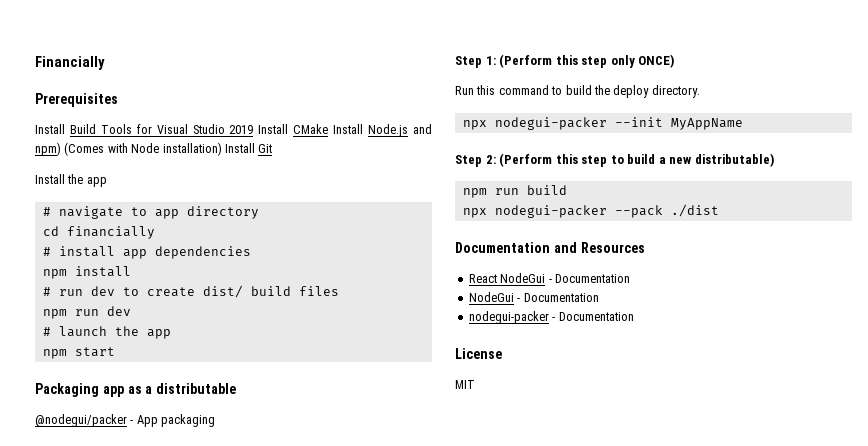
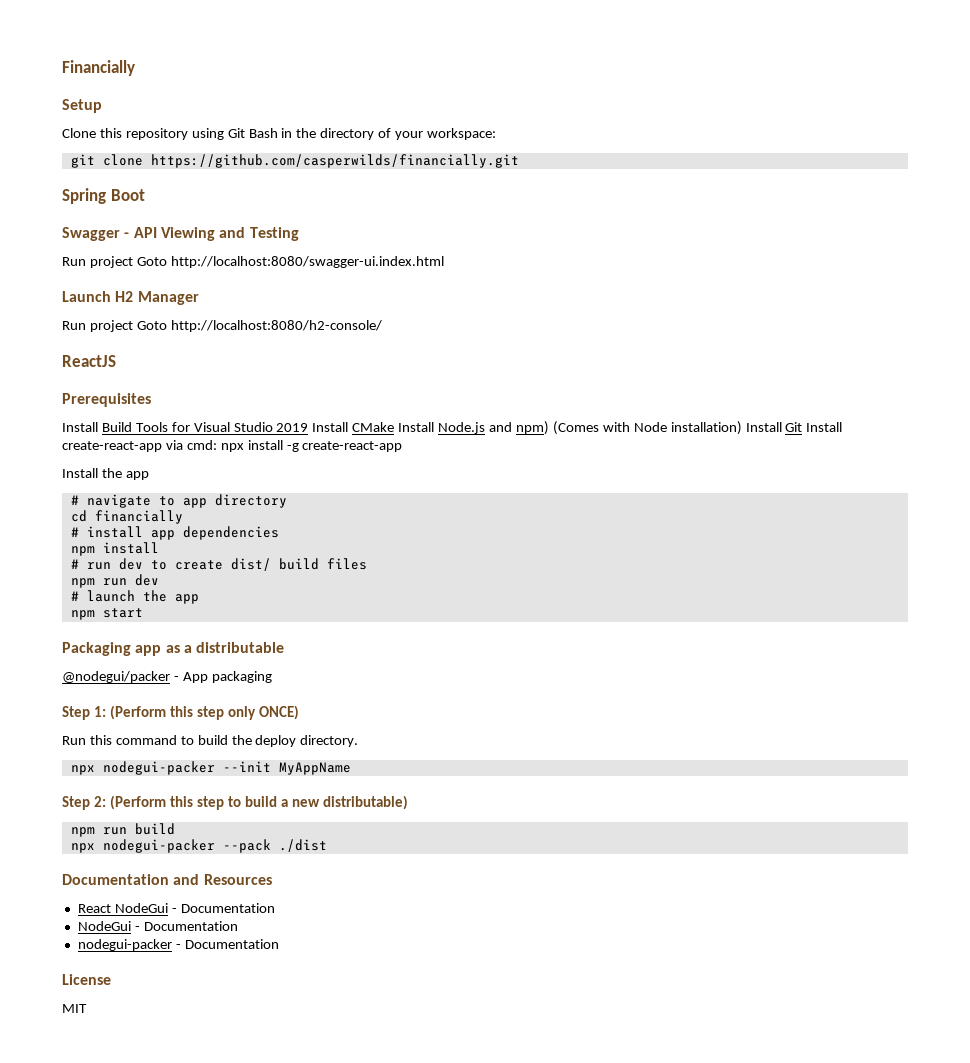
+ Setup
+ Clone this repository using Git Bash in the directory of your workspace:
+ git clone https://github.com/casperwilds/financially.git
+ Spring Boot
+ Swagger - API Viewing and Testing
+ Run project Goto http://localhost:8080/swagger-ui.index.html
+ Launch H2 Manager
+ Run project Goto http://localhost:8080/h2-console/
+ ReactJS
- Install Build Tools for Visual Studio 2019 Install CMake Install Node.js and npm) (Comes with Node installation) Install Git
+ Install Build Tools for Visual Studio 2019 Install CMake Install Node.js and npm) (Comes with Node installation) Install Git Install create-react-app via cmd: npx install -g create-react-app

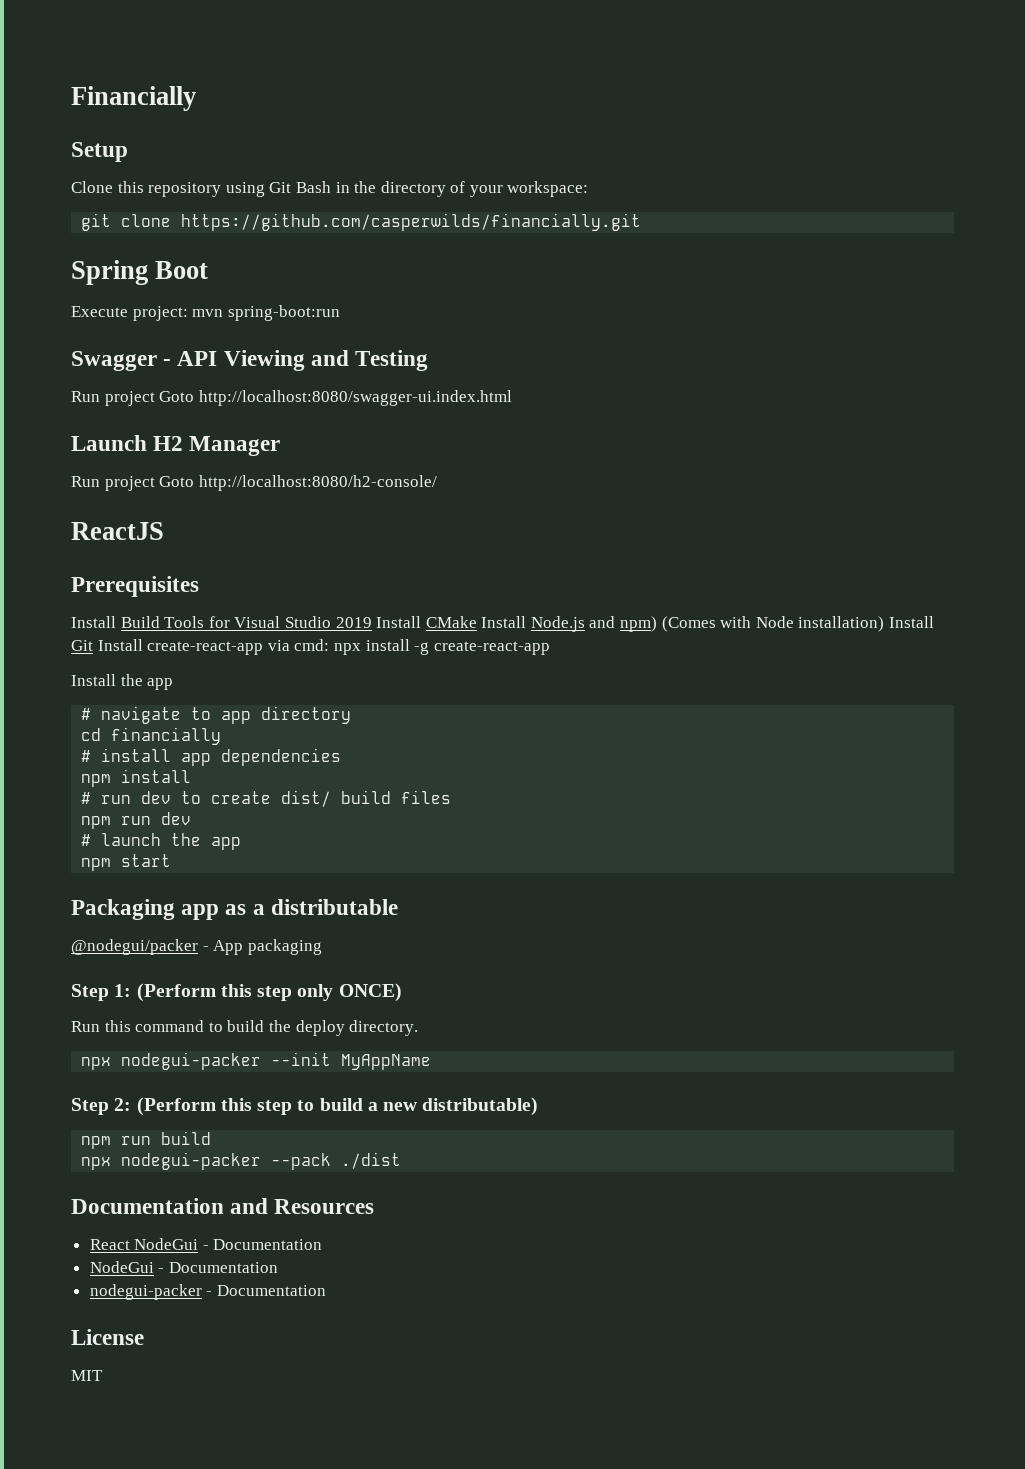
+ Execute project: mvn spring-boot:run

